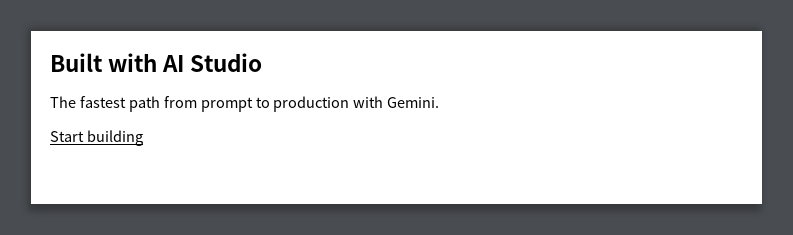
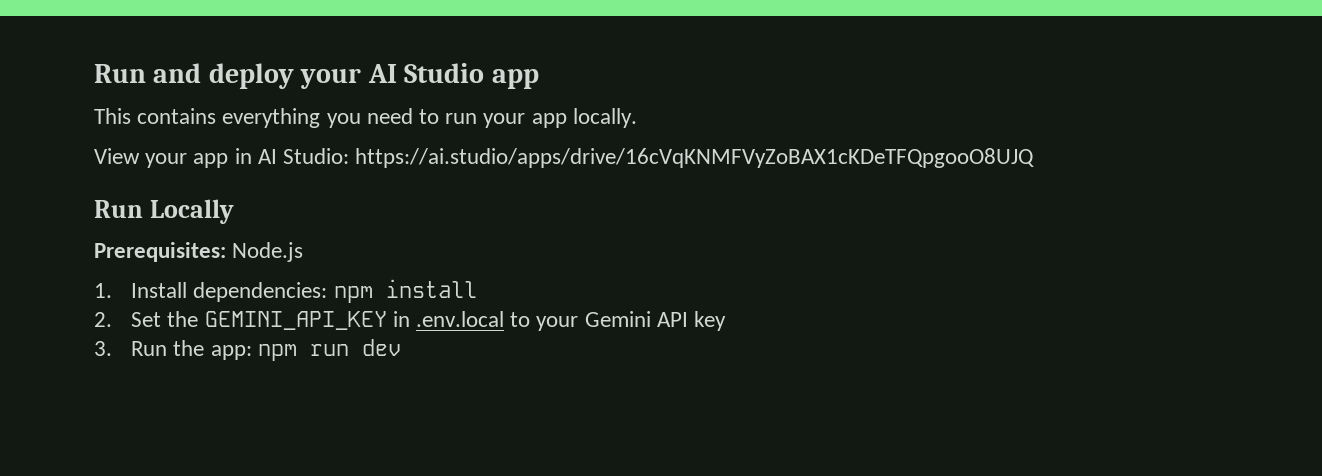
- Built with AI Studio
- The fastest path from prompt to production with Gemini.
- Start building
+ Run and deploy your AI Studio app
+ This contains everything you need to run your app locally.
+ View your app in AI Studio: https://ai.studio/apps/drive/16cVqKNMFVyZoBAX1cKDeTFQpgooO8UJQ
+ Run Locally
+ Prerequisites: Node.js
+ 1. Install dependencies: npm install
+ 2. Set the GEMINI_API_KEY in .env.local to your Gemini API key
+ 3. Run the app: npm run dev

